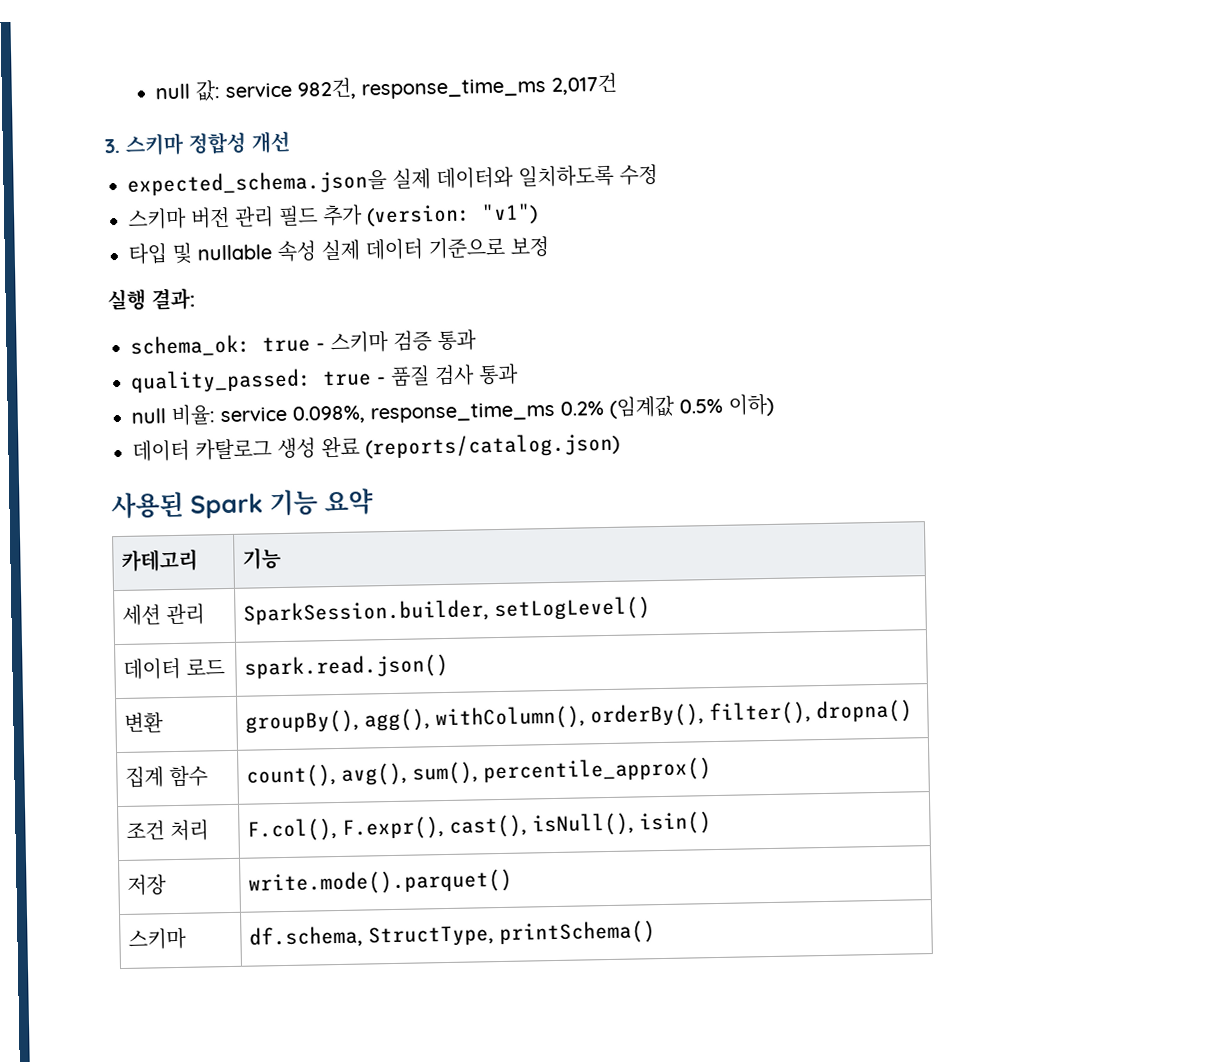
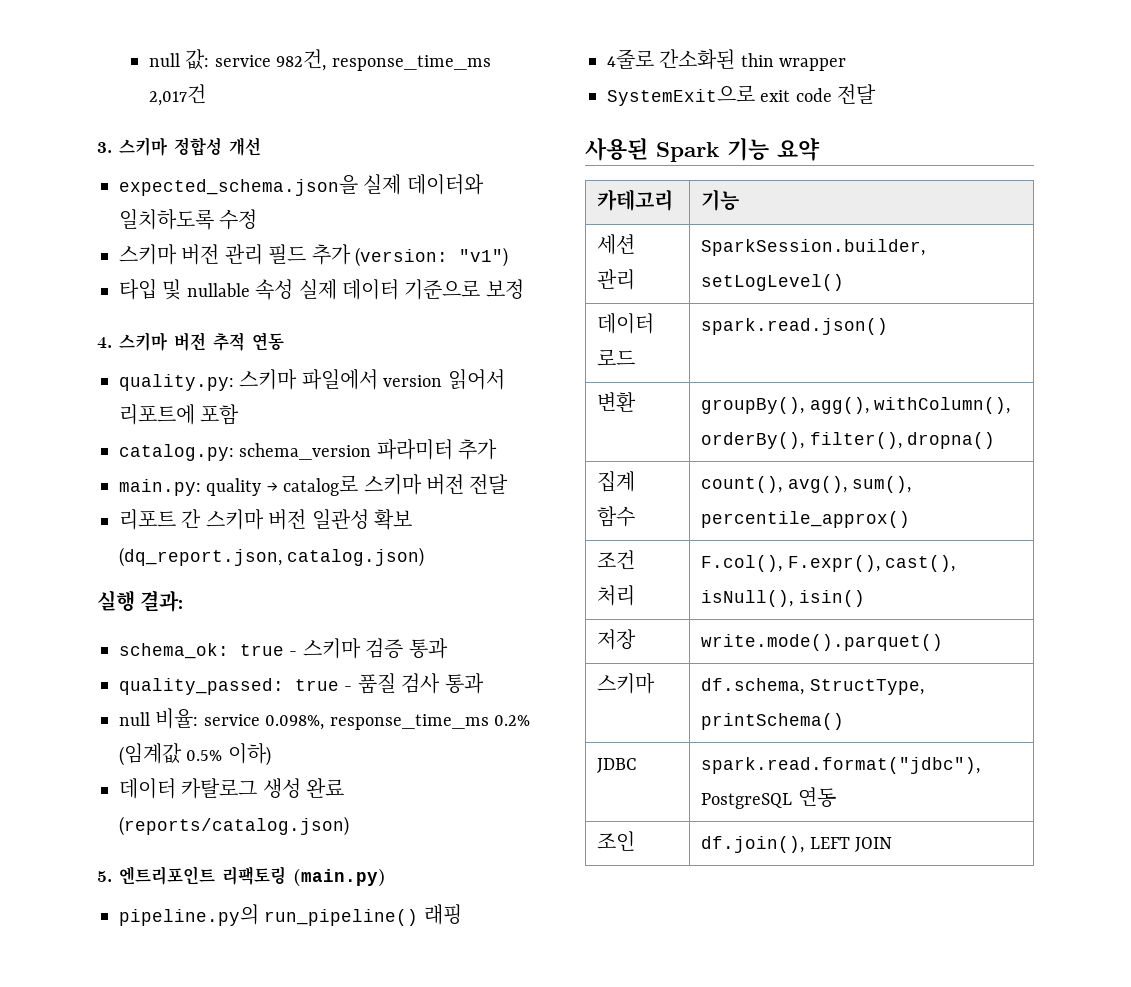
+ 4. 스키마 버전 추적 연동
+ quality.py: 스키마 파일에서 version 읽어서 리포트에 포함
+ catalog.py: schema_version 파라미터 추가
+ main.py: quality → catalog로 스키마 버전 전달
+ 리포트 간 스키마 버전 일관성 확보 (dq_report.json, catalog.json)
+ 5. 엔트리포인트 리팩토링 (main.py)
+ pipeline.py의 run_pipeline() 래핑
+ 4줄로 간소화된 thin wrapper
+ SystemExit으로 exit code 전달
+ JDBC | spark.read.format("jdbc"), PostgreSQL 연동
+ 조인 | df.join(), LEFT JOIN

